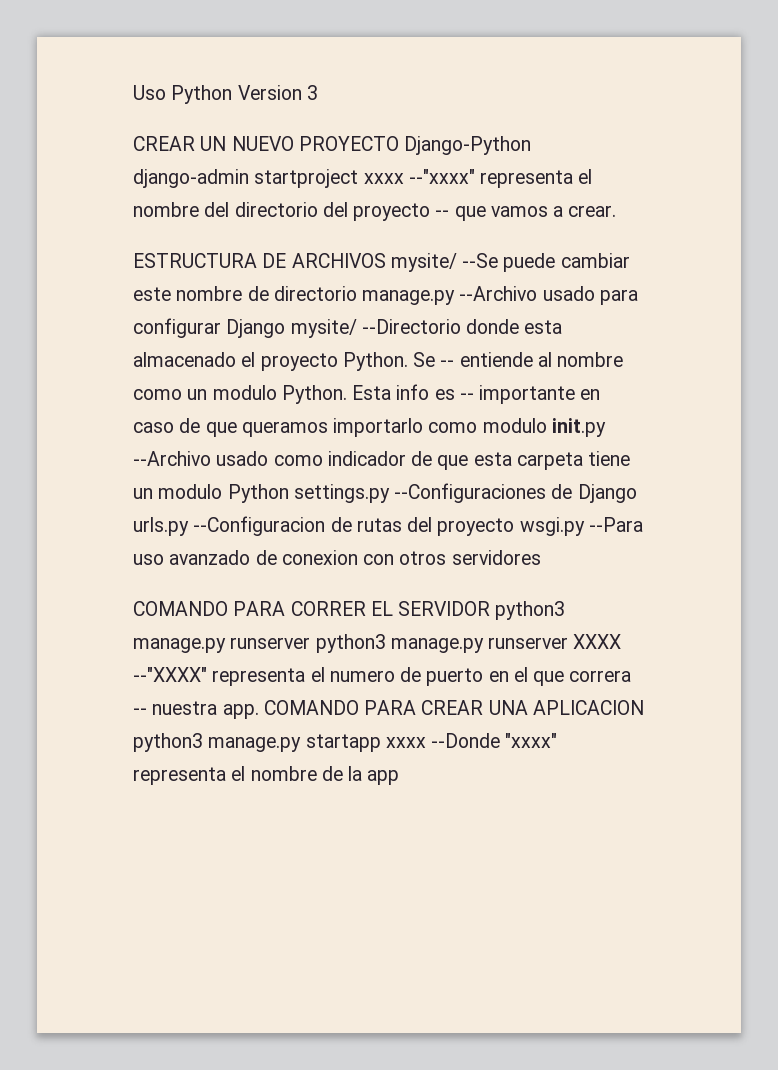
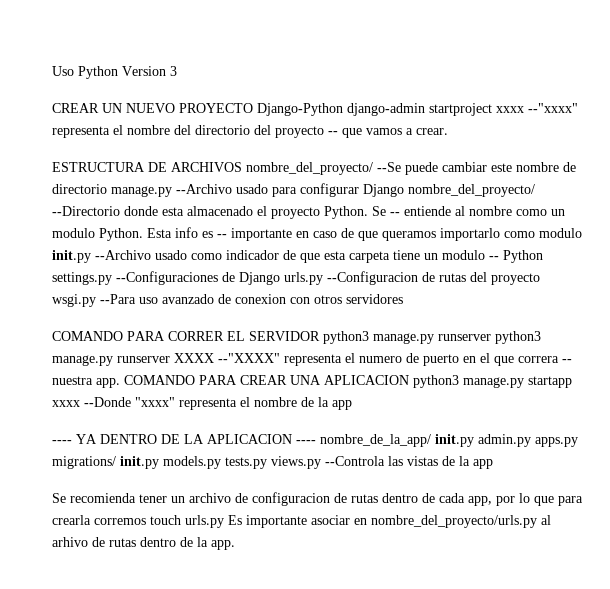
- ESTRUCTURA DE ARCHIVOS mysite/ --Se puede cambiar este nombre de directorio manage.py --Archivo usado para configurar Django mysite/ --Directorio donde esta almacenado el proyecto Python.
+ ESTRUCTURA DE ARCHIVOS nombre_del_proyecto/ --Se puede cambiar este nombre de directorio manage.py --Archivo usado para configurar Django nombre_del_proyecto/ --Directorio donde esta almacenado el proyecto Python.
- Esta info es -- importante en caso de que queramos importarlo como modulo init.py --Archivo usado como indicador de que esta carpeta tiene un modulo Python settings.py --Configuraciones de Django urls.py --Configuracion de rutas del proyecto wsgi.py --Para uso avanzado de conexion con otros servidores
+ Esta info es -- importante en caso de que queramos importarlo como modulo init.py --Archivo usado como indicador de que esta carpeta tiene un modulo -- Python settings.py --Configuraciones de Django urls.py --Configuracion de rutas del proyecto wsgi.py --Para uso avanzado de conexion con otros servidores
+ ---- YA DENTRO DE LA APLICACION ---- nombre_de_la_app/ init.py admin.py apps.py migrations/ init.py models.py tests.py views.py --Controla las vistas de la app
+ Se recomienda tener un archivo de configuracion de rutas dentro de cada app, por lo que para crearla corremos touch urls.py Es importante asociar en nombre_del_proyecto/urls.py al arhivo de rutas dentro de la app.

